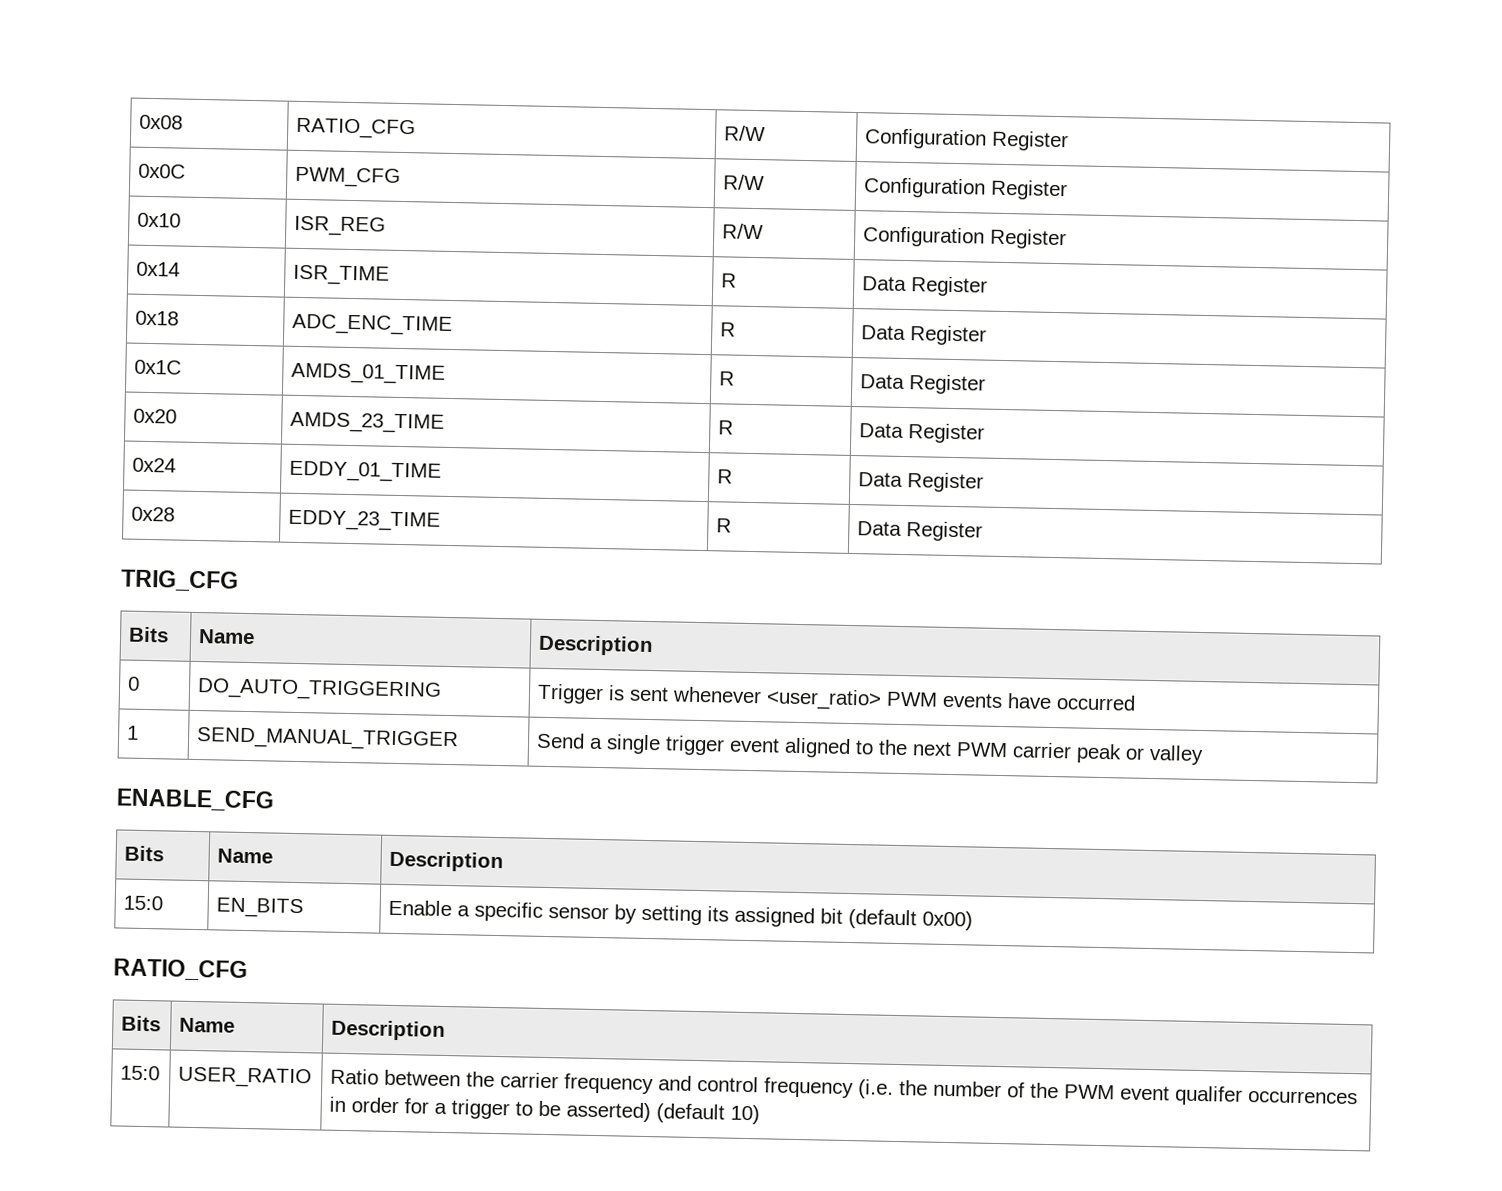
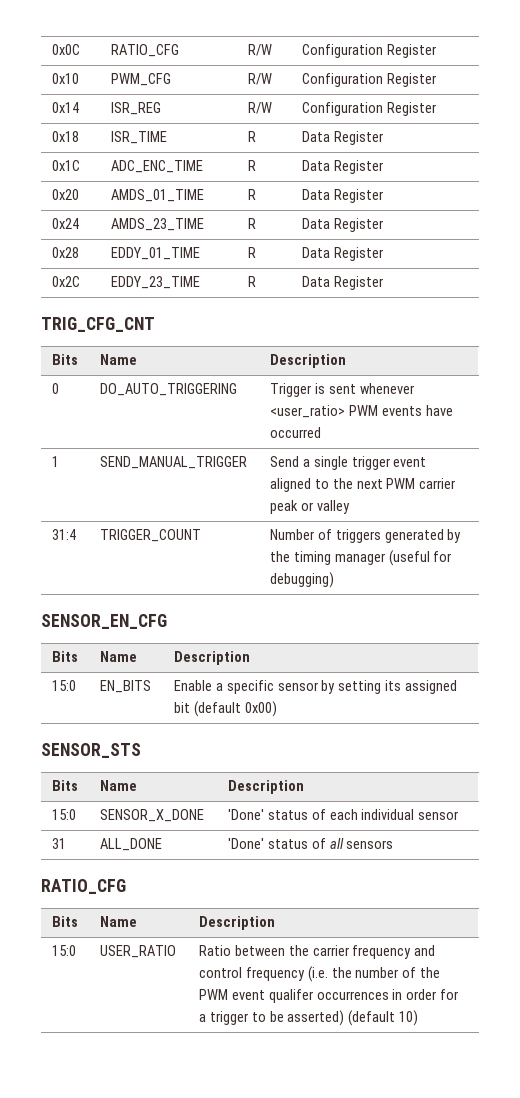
- 0x08 | RATIO_CFG | R/W | Configuration Register
+ 0x0C | RATIO_CFG | R/W | Configuration Register
- 0x0C | PWM_CFG | R/W | Configuration Register
+ 0x10 | PWM_CFG | R/W | Configuration Register
- 0x10 | ISR_REG | R/W | Configuration Register
+ 0x14 | ISR_REG | R/W | Configuration Register
- 0x14 | ISR_TIME | R | Data Register
+ 0x18 | ISR_TIME | R | Data Register
- 0x18 | ADC_ENC_TIME | R | Data Register
+ 0x1C | ADC_ENC_TIME | R | Data Register
- 0x1C | AMDS_01_TIME | R | Data Register
+ 0x20 | AMDS_01_TIME | R | Data Register
- 0x20 | AMDS_23_TIME | R | Data Register
+ 0x24 | AMDS_23_TIME | R | Data Register
- 0x24 | EDDY_01_TIME | R | Data Register
+ 0x28 | EDDY_01_TIME | R | Data Register
- 0x28 | EDDY_23_TIME | R | Data Register
+ 0x2C | EDDY_23_TIME | R | Data Register
- TRIG_CFG
+ TRIG_CFG_CNT
- ENABLE_CFG
+ 31:4 | TRIGGER_COUNT | Number of triggers generated by the timing manager (useful for debugging)
+ SENSOR_EN_CFG
+ SENSOR_STS
+ Bits | Name | Description
+ 15:0 | SENSOR_X_DONE | 'Done' status of each individual sensor
+ 31 | ALL_DONE | 'Done' status of all sensors

